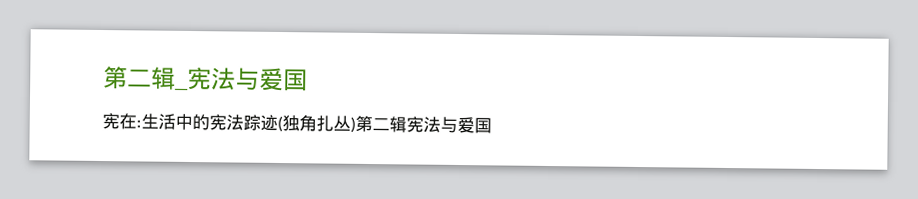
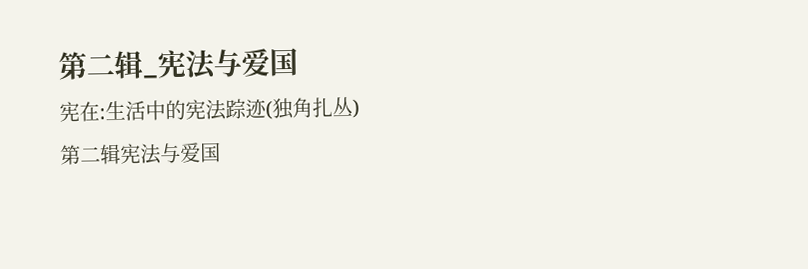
- 宪在:生活中的宪法踪迹(独角扎丛)第二辑宪法与爱国
+ 宪在:生活中的宪法踪迹(独角扎丛)
+ 第二辑宪法与爱国

